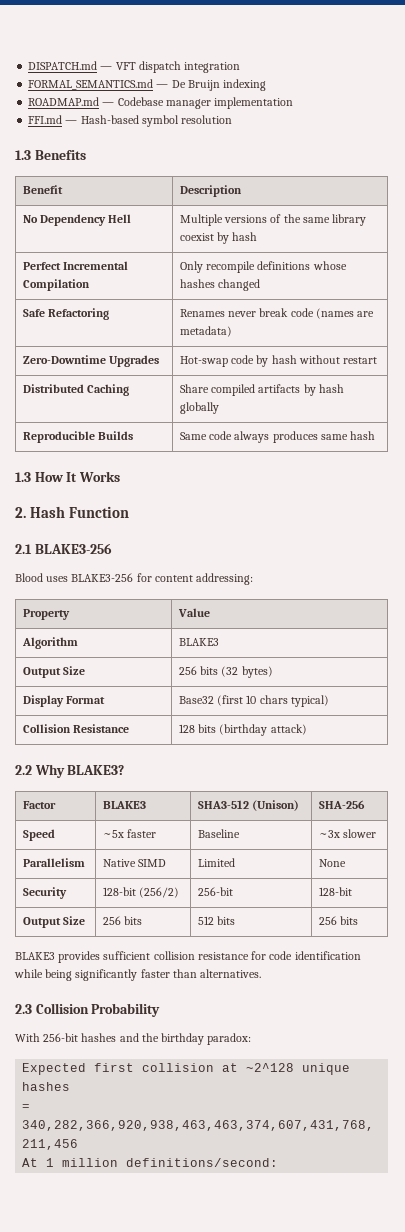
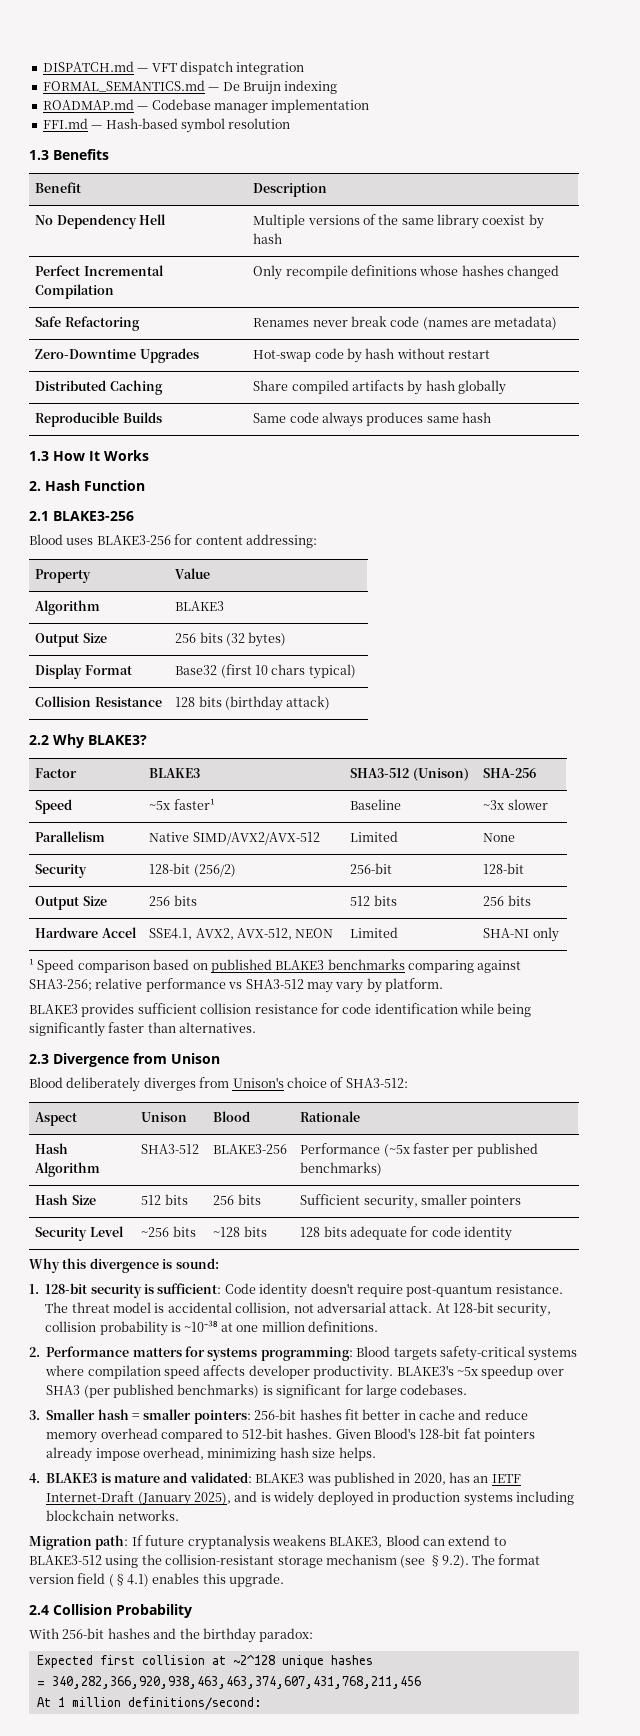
- Speed | ~5x faster | Baseline | ~3x slower
+ Speed | ~5x faster¹ | Baseline | ~3x slower
- Parallelism | Native SIMD | Limited | None
+ Parallelism | Native SIMD/AVX2/AVX-512 | Limited | None
+ Hardware Accel | SSE4.1, AVX2, AVX-512, NEON | Limited | SHA-NI only
+ ¹ Speed comparison based on published BLAKE3 benchmarks comparing against SHA3-256; relative performance vs SHA3-512 may vary by platform.
- 2.3 Collision Probability
+ 2.3 Divergence from Unison
+ Blood deliberately diverges from Unison's choice of SHA3-512:
+ Aspect | Unison | Blood | Rationale
+ Hash Algorithm | SHA3-512 | BLAKE3-256 | Performance (~5x faster per published benchmarks)
+ Hash Size | 512 bits | 256 bits | Sufficient security, smaller pointers
+ Security Level | ~256 bits | ~128 bits | 128 bits adequate for code identity
+ Why this divergence is sound:
+ 1. 128-bit security is sufficient: Code identity doesn't require post-quantum resistance. The threat model is accidental collision, not adversarial attack. At 128-bit security, collision probability is ~10⁻³⁸ at one million definitions.
+ 2. Performance matters for systems programming: Blood targets safety-critical systems where compilation speed affects developer productivity. BLAKE3's ~5x speedup over SHA3 (per published benchmarks) is significant for large codebases.
+ 3. Smaller hash = smaller pointers: 256-bit hashes fit better in cache and reduce memory overhead compared to 512-bit hashes. Given Blood's 128-bit fat pointers already impose overhead, minimizing hash size helps.
+ 4. BLAKE3 is mature and validated: BLAKE3 was published in 2020, has an IETF Internet-Draft (January 2025), and is widely deployed in production systems including blockchain networks.
+ Migration path: If future cryptanalysis weakens BLAKE3, Blood can extend to BLAKE3-512 using the collision-resistant storage mechanism (see §9.2). The format version field (§4.1) enables this upgrade.
+ 2.4 Collision Probability

